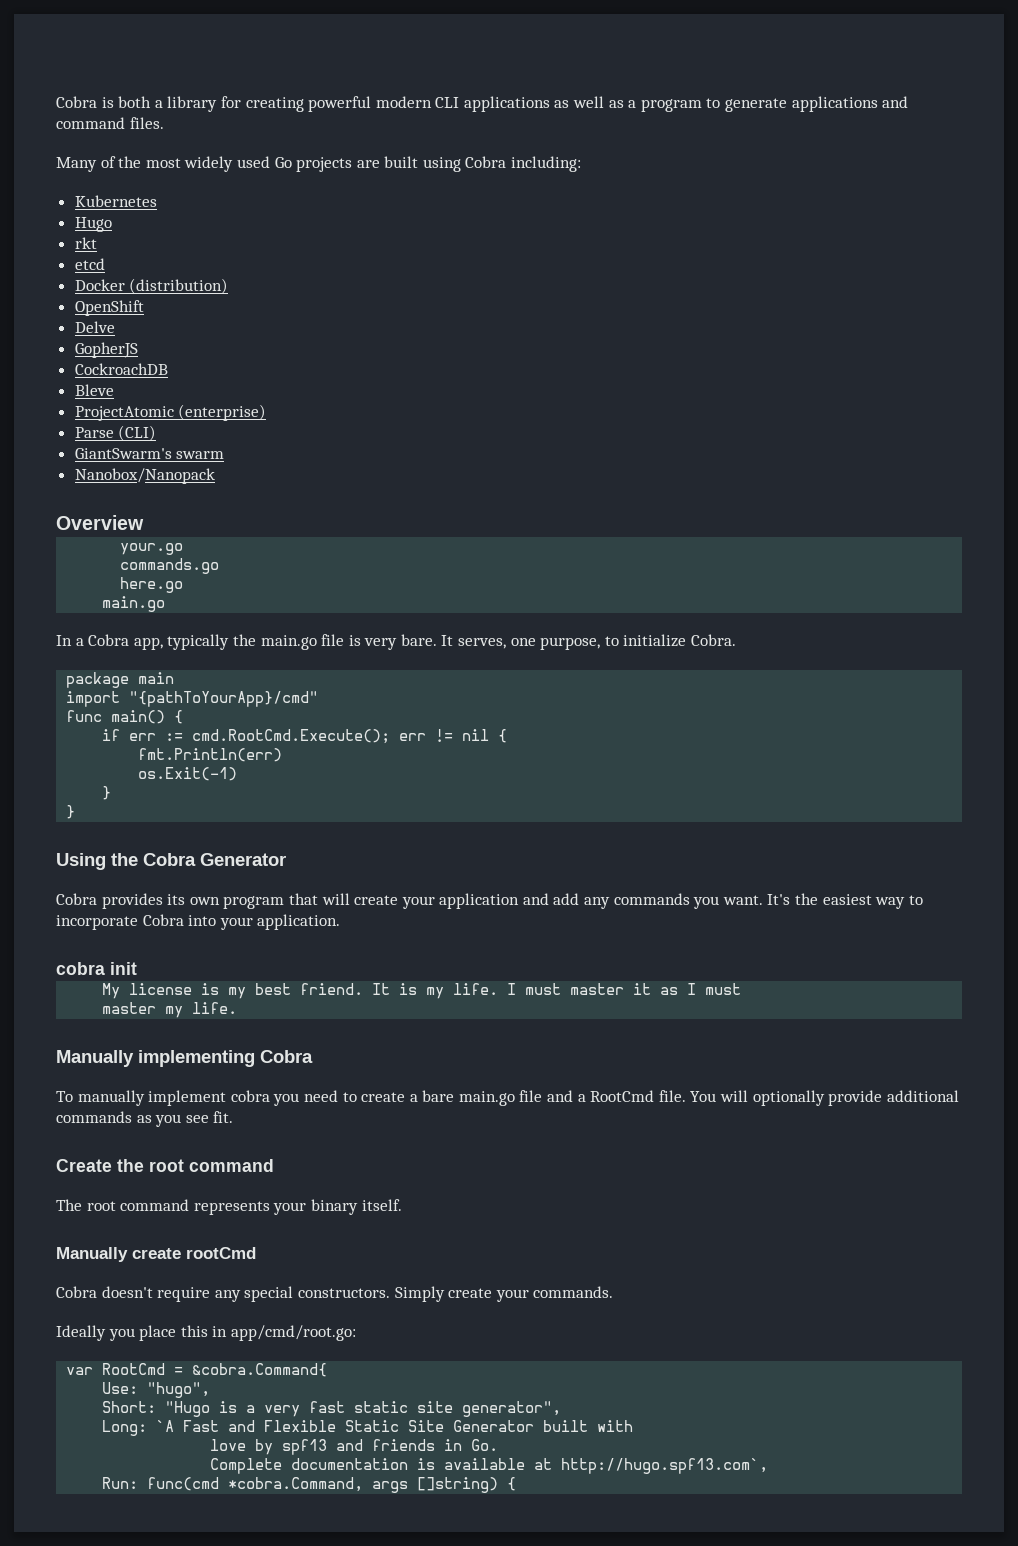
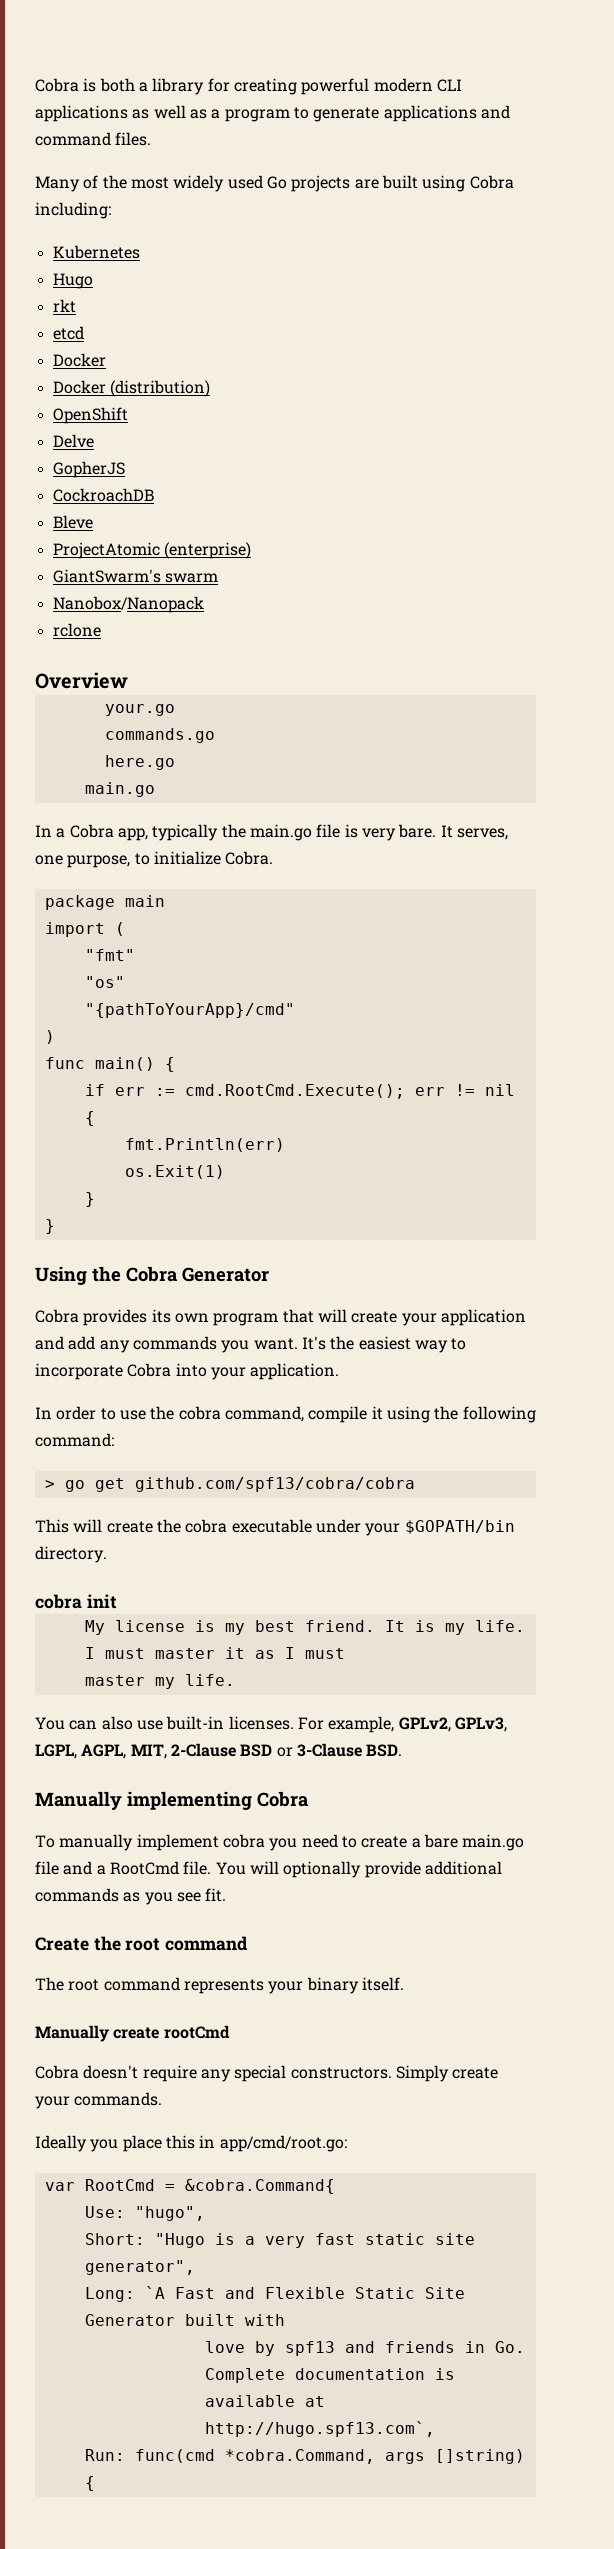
  etcd
+ Docker
- Parse (CLI)
+ rclone
- import "{pathToYourApp}/cmd"
+ import (
+ "fmt"
+ "os"
+ "{pathToYourApp}/cmd"
+ )
- os.Exit(-1)
+ os.Exit(1)
+ In order to use the cobra command, compile it using the following command:
+ > go get github.com/spf13/cobra/cobra
+ This will create the cobra executable under your $GOPATH/bin directory.
+ You can also use built-in licenses. For example, GPLv2, GPLv3, LGPL, AGPL, MIT, 2-Clause BSD or 3-Clause BSD.

